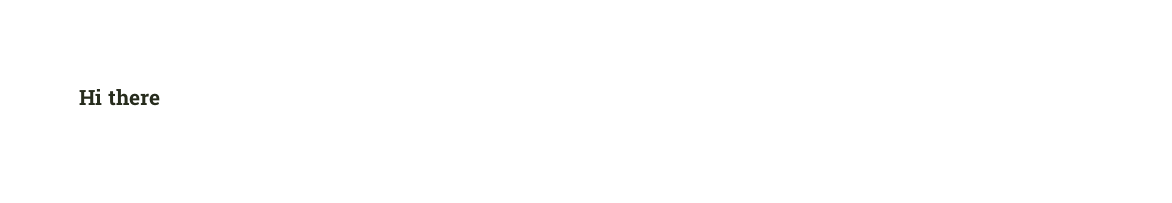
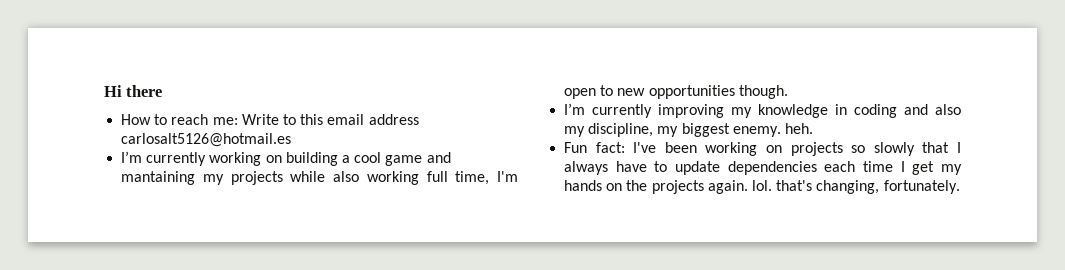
+ How to reach me: Write to this email address carlosalt5126@hotmail.es
+ I’m currently working on building a cool game and mantaining my projects while also working full time, I'm open to new opportunities though.
+ I’m currently improving my knowledge in coding and also my discipline, my biggest enemy. heh.
+ Fun fact: I've been working on projects so slowly that I always have to update dependencies each time I get my hands on the projects again. lol. that's changing, fortunately.

